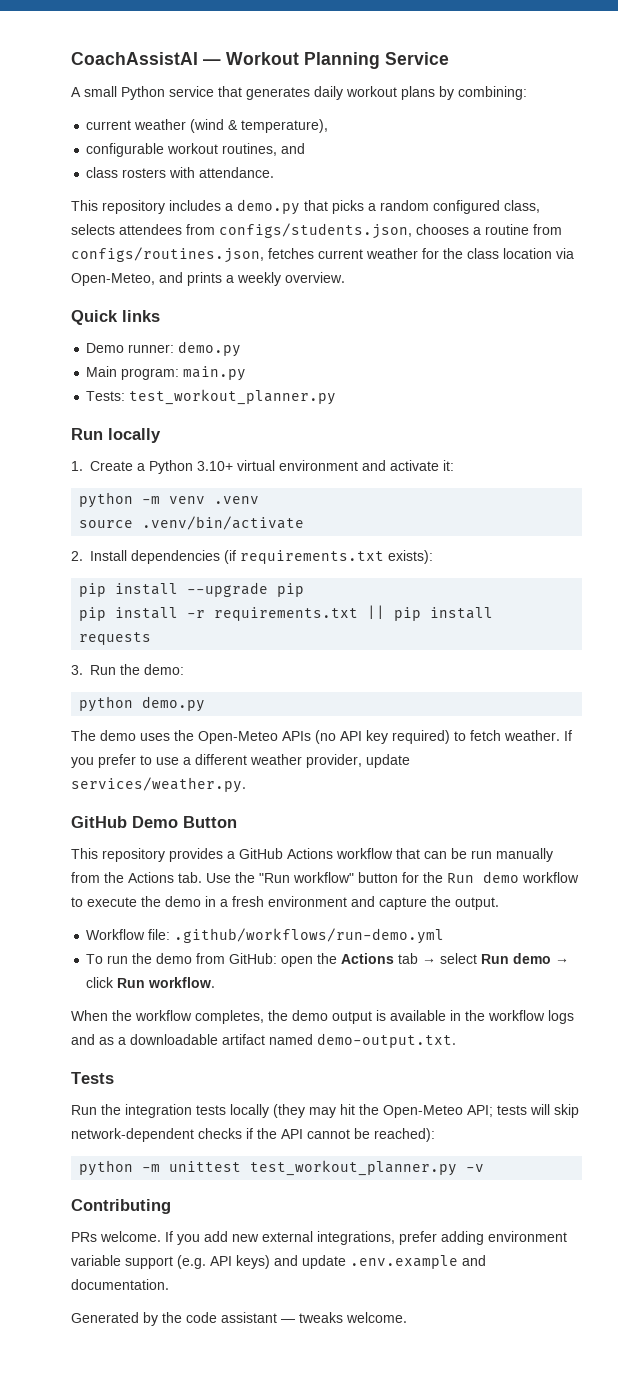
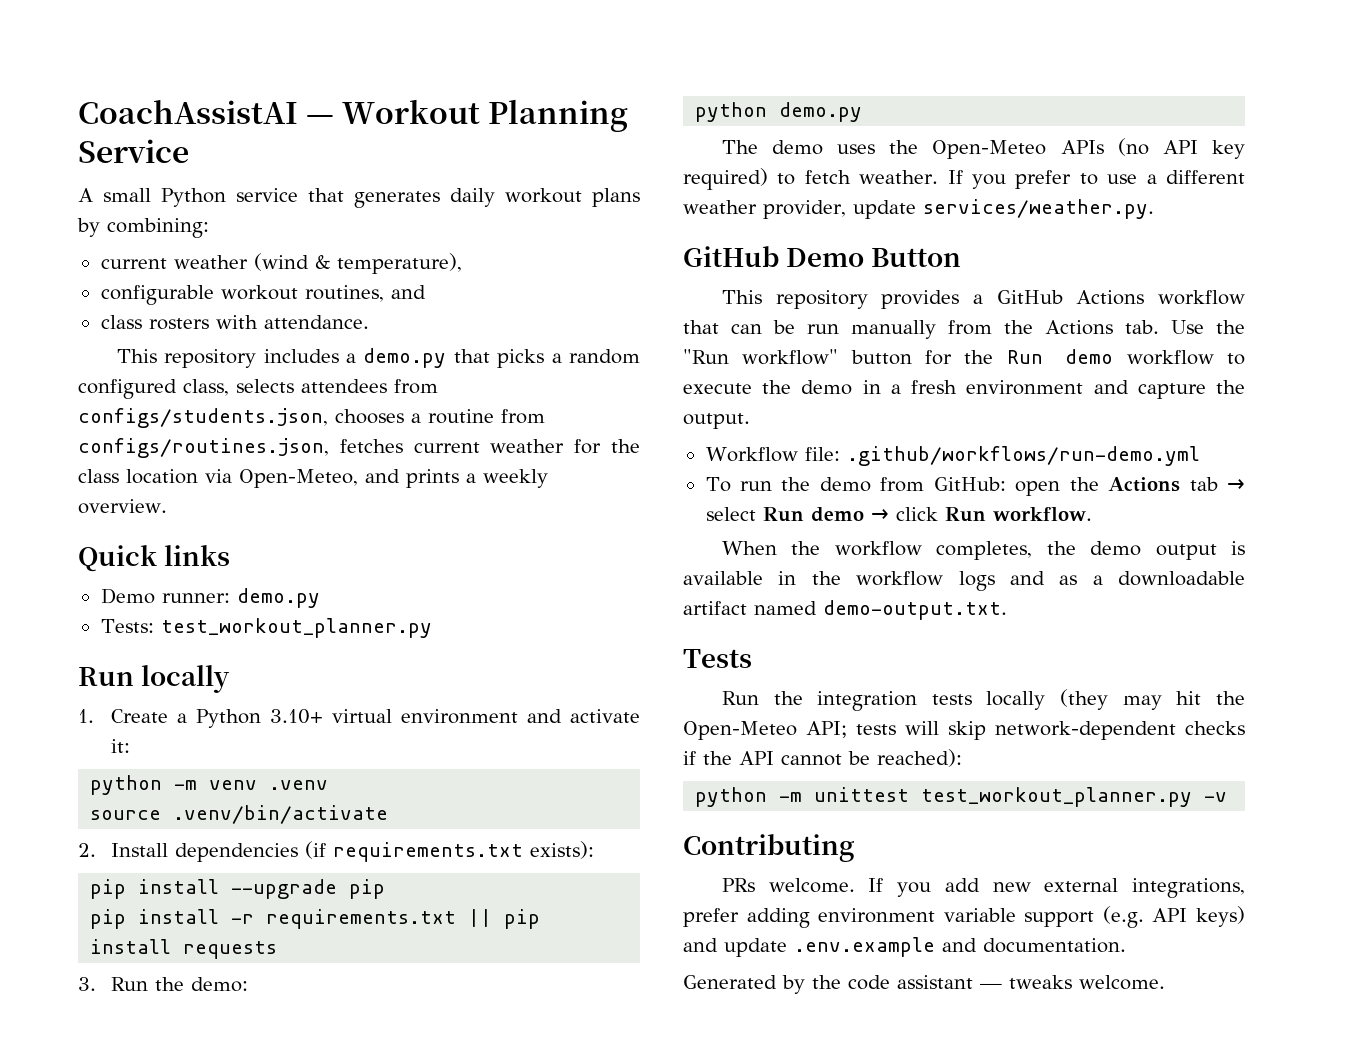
- Main program: main.py

